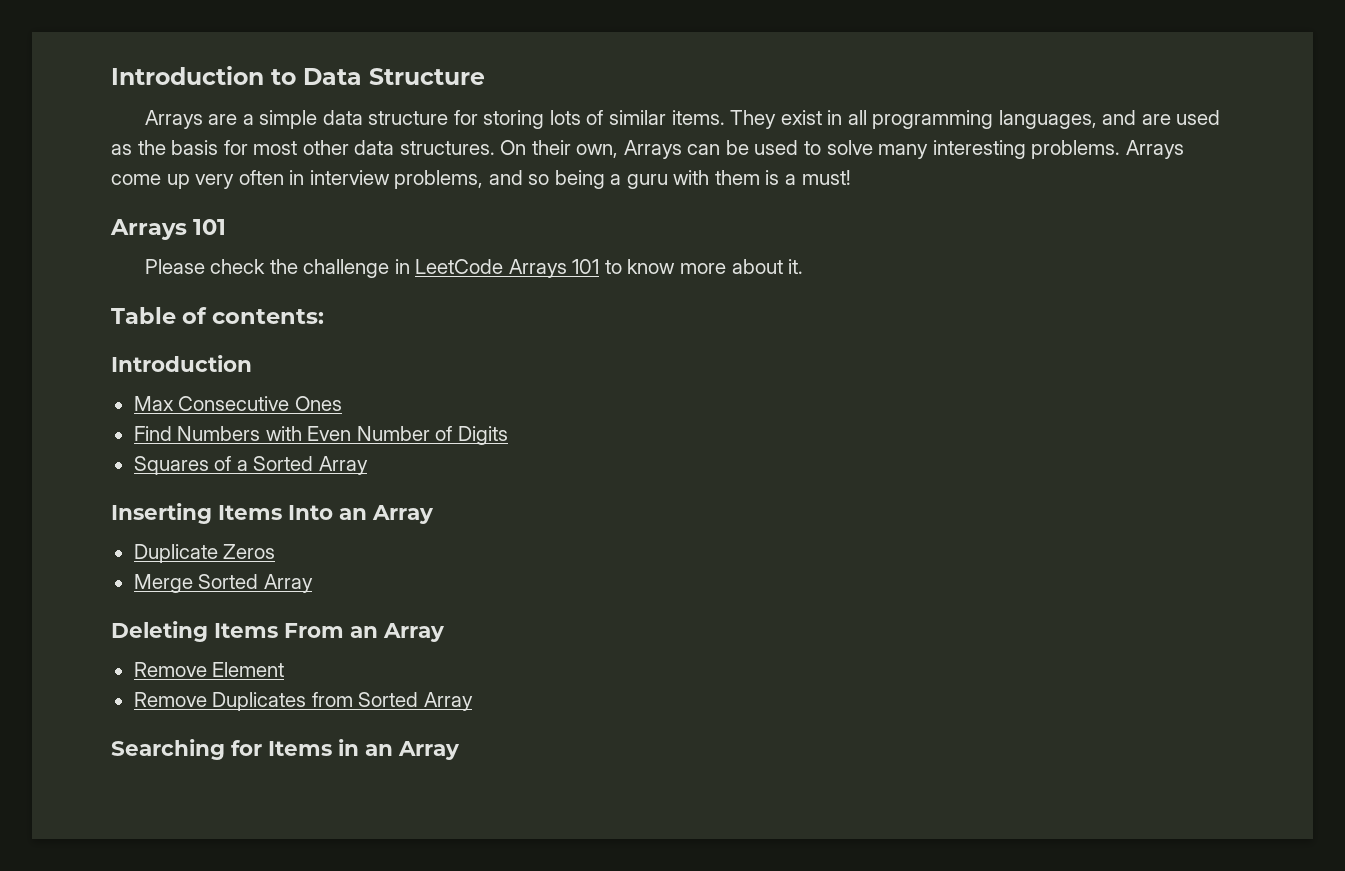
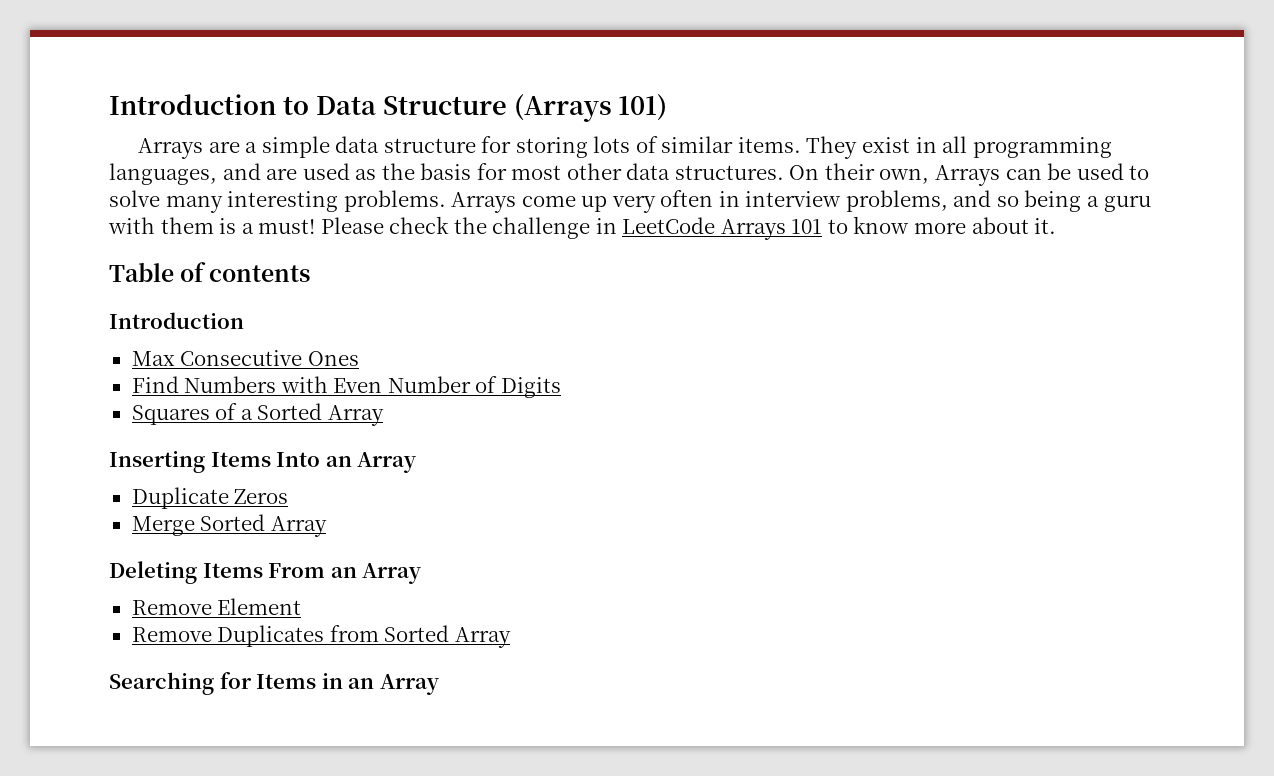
- Introduction to Data Structure
+ Introduction to Data Structure (Arrays 101)
- Arrays come up very often in interview problems, and so being a guru with them is a must!
- Arrays 101
- Please check the challenge in LeetCode Arrays 101 to know more about it.
+ Arrays come up very often in interview problems, and so being a guru with them is a must! Please check the challenge in LeetCode Arrays 101 to know more about it.
- Table of contents:
+ Table of contents

